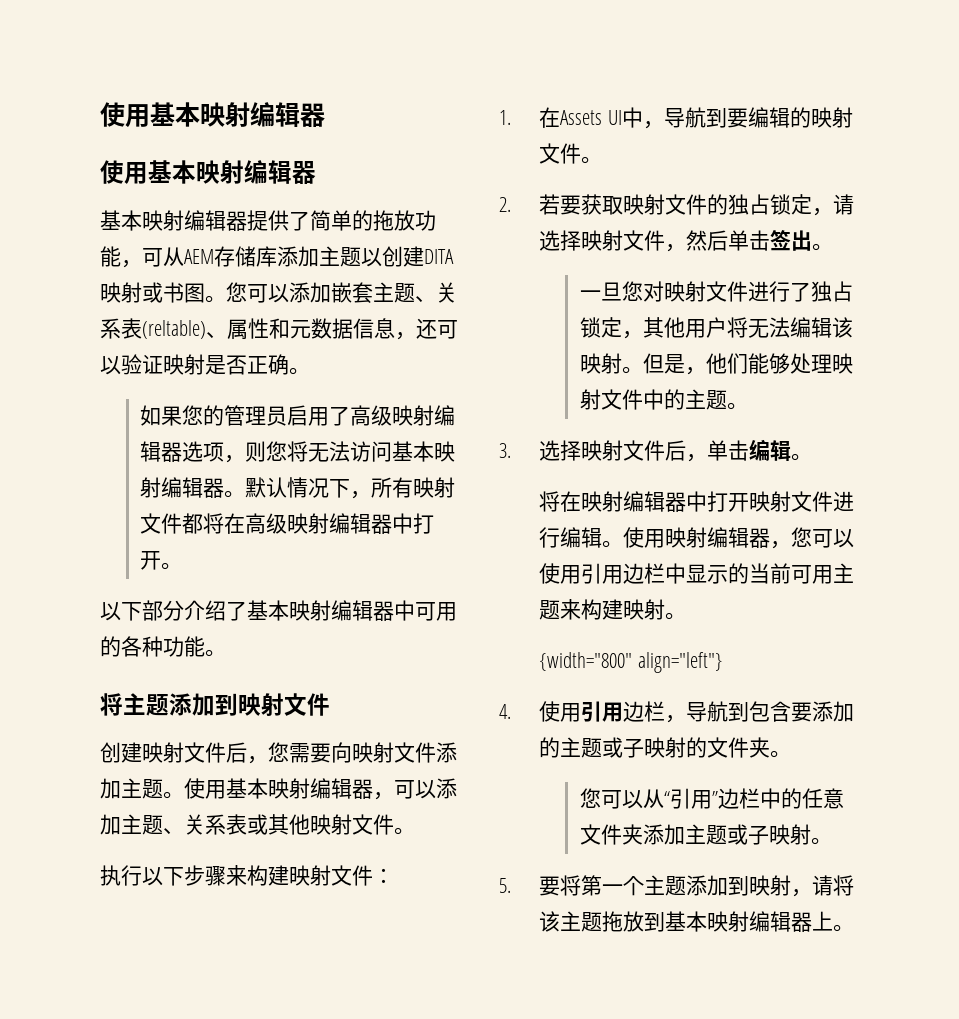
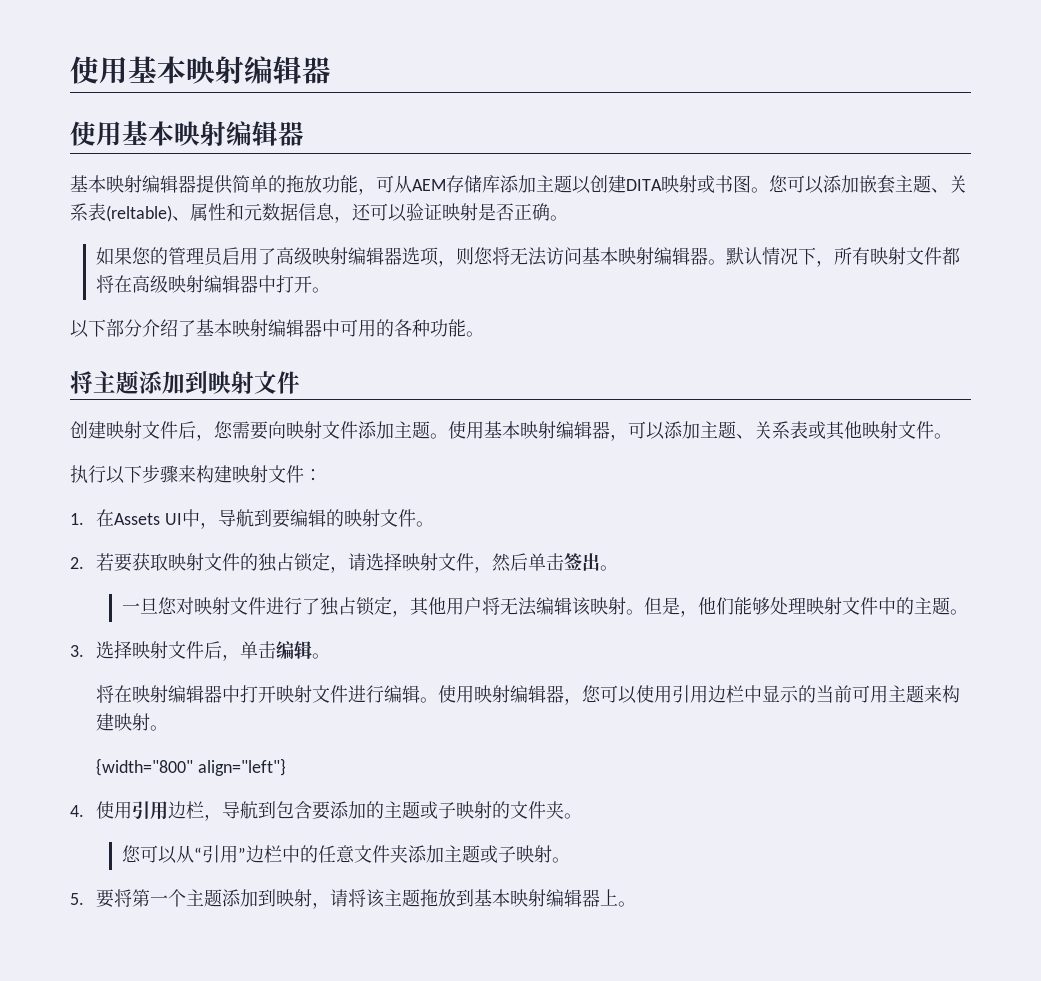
- 基本映射编辑器提供了简单的拖放功能，可从AEM存储库添加主题以创建DITA映射或书图。
+ 基本映射编辑器提供简单的拖放功能，可从AEM存储库添加主题以创建DITA映射或书图。

